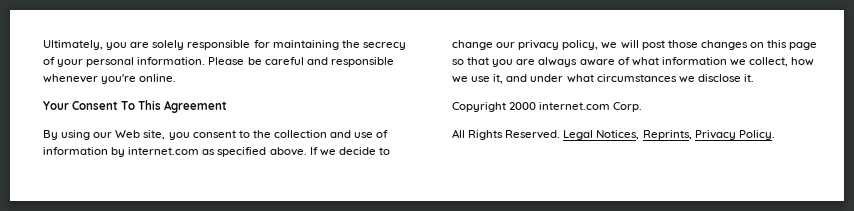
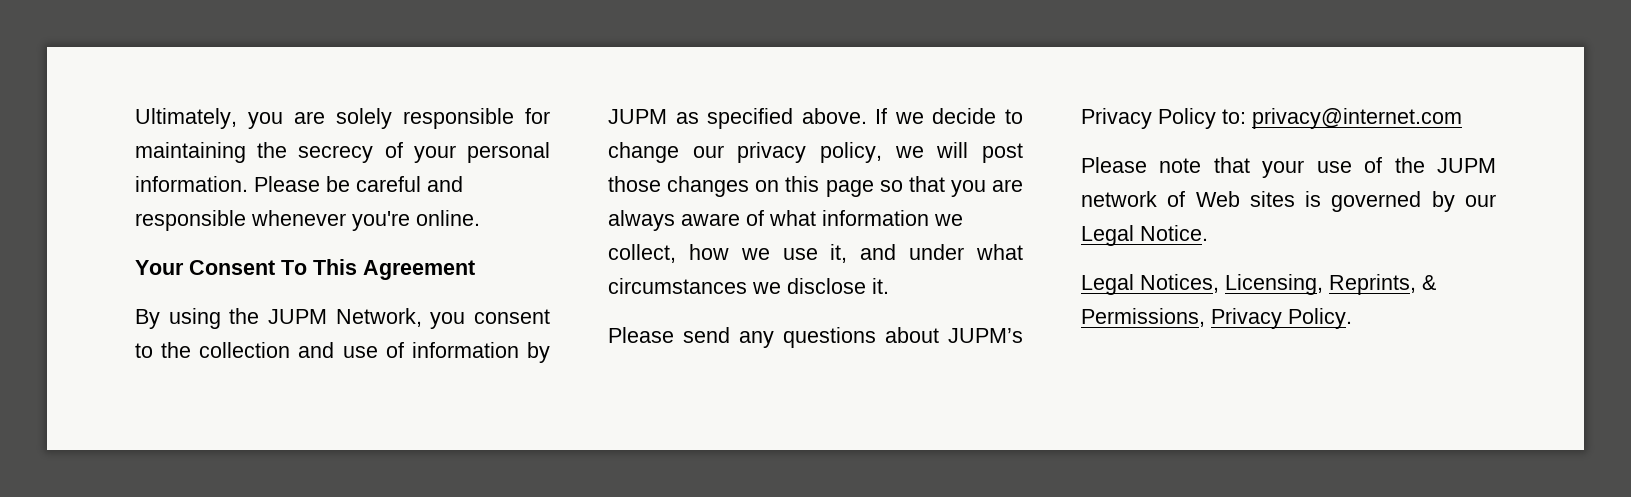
- By using our Web site, you consent to the collection and use of information by internet.com as specified above.
+ By using the JUPM Network, you consent to the collection and use of information by JUPM as specified above.
- Copyright 2000 internet.com Corp.
- All Rights Reserved. Legal Notices, Reprints, Privacy Policy.
+ Please send any questions about JUPM’s Privacy Policy to: privacy@internet.com
+ Please note that your use of the JUPM network of Web sites is governed by our Legal Notice.
+ Legal Notices, Licensing, Reprints, & Permissions, Privacy Policy.

